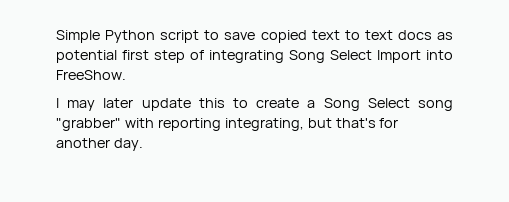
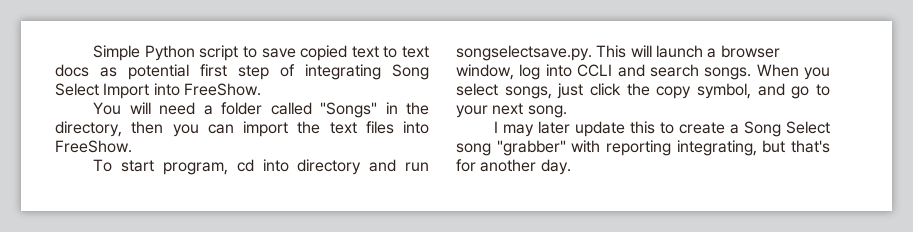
+ You will need a folder called "Songs" in the directory, then you can import the text files into FreeShow.
+ To start program, cd into directory and run songselectsave.py. This will launch a browser window, log into CCLI and search songs. When you select songs, just click the copy symbol, and go to your next song.

